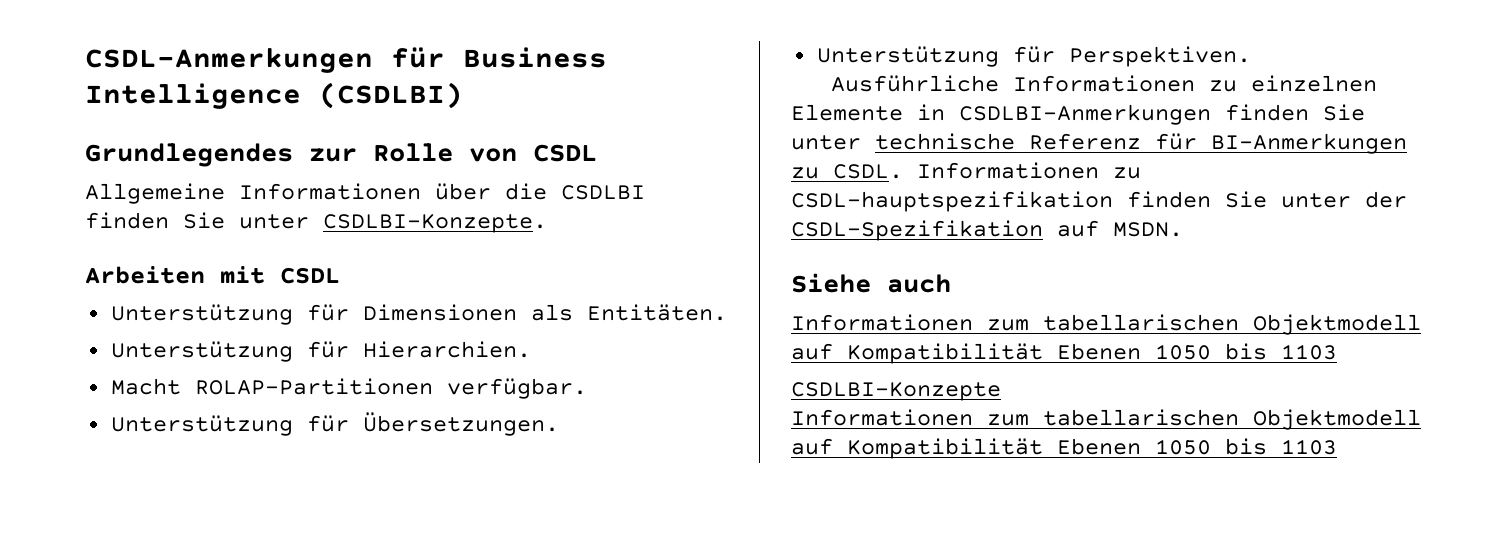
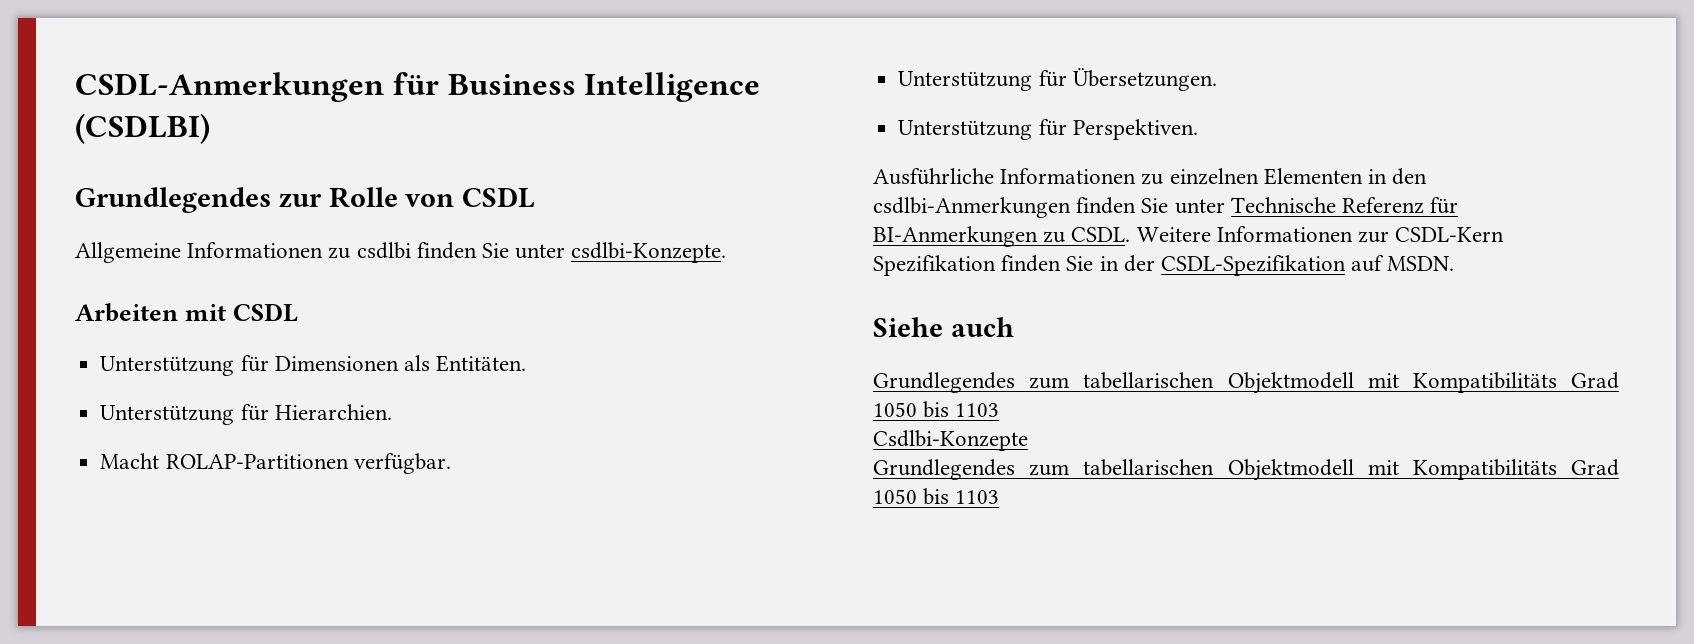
- Allgemeine Informationen über die CSDLBI finden Sie unter CSDLBI-Konzepte.
+ Allgemeine Informationen zu csdlbi finden Sie unter csdlbi-Konzepte.
- Ausführliche Informationen zu einzelnen Elemente in CSDLBI-Anmerkungen finden Sie unter technische Referenz für BI-Anmerkungen zu CSDL.
+ Ausführliche Informationen zu einzelnen Elementen in den csdlbi-Anmerkungen finden Sie unter Technische Referenz für BI-Anmerkungen zu CSDL.
- Informationen zu CSDL-hauptspezifikation finden Sie unter der CSDL-Spezifikation auf MSDN.
+ Weitere Informationen zur CSDL-Kern Spezifikation finden Sie in der CSDL-Spezifikation auf MSDN.
  Siehe auch
- Informationen zum tabellarischen Objektmodell auf Kompatibilität Ebenen 1050 bis 1103
+ Grundlegendes zum tabellarischen Objektmodell mit Kompatibilitäts Grad 1050 bis 1103
- CSDLBI-Konzepte
- Informationen zum tabellarischen Objektmodell auf Kompatibilität Ebenen 1050 bis 1103
+ Csdlbi-Konzepte
+ Grundlegendes zum tabellarischen Objektmodell mit Kompatibilitäts Grad 1050 bis 1103

